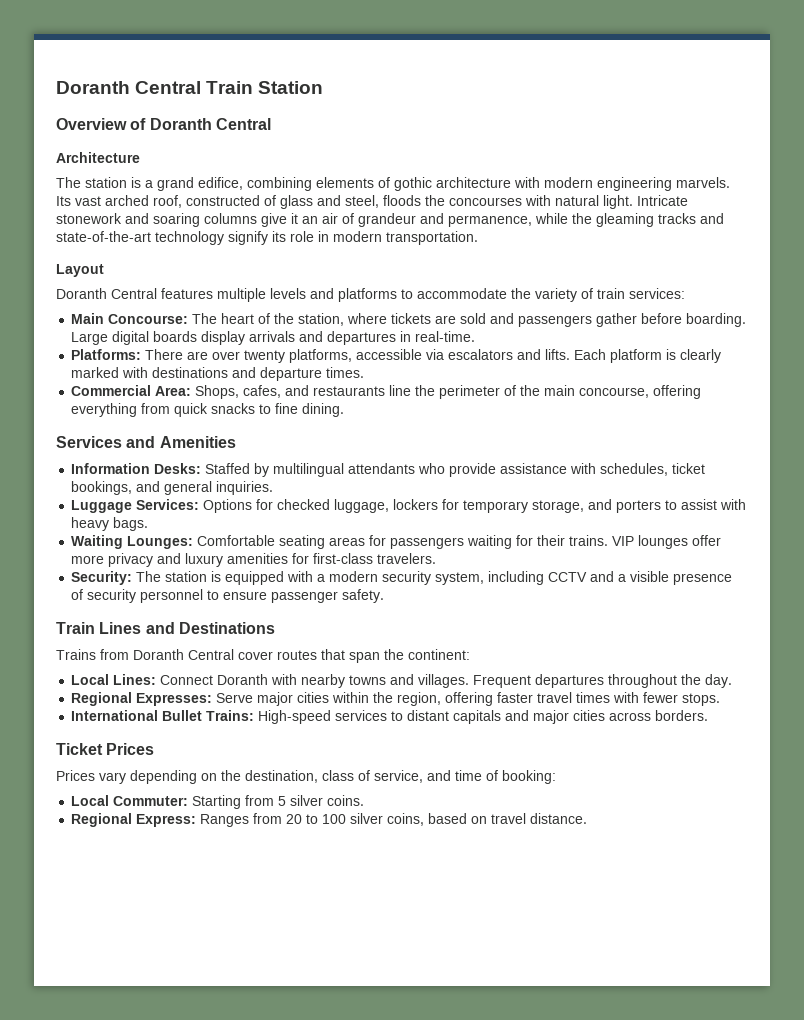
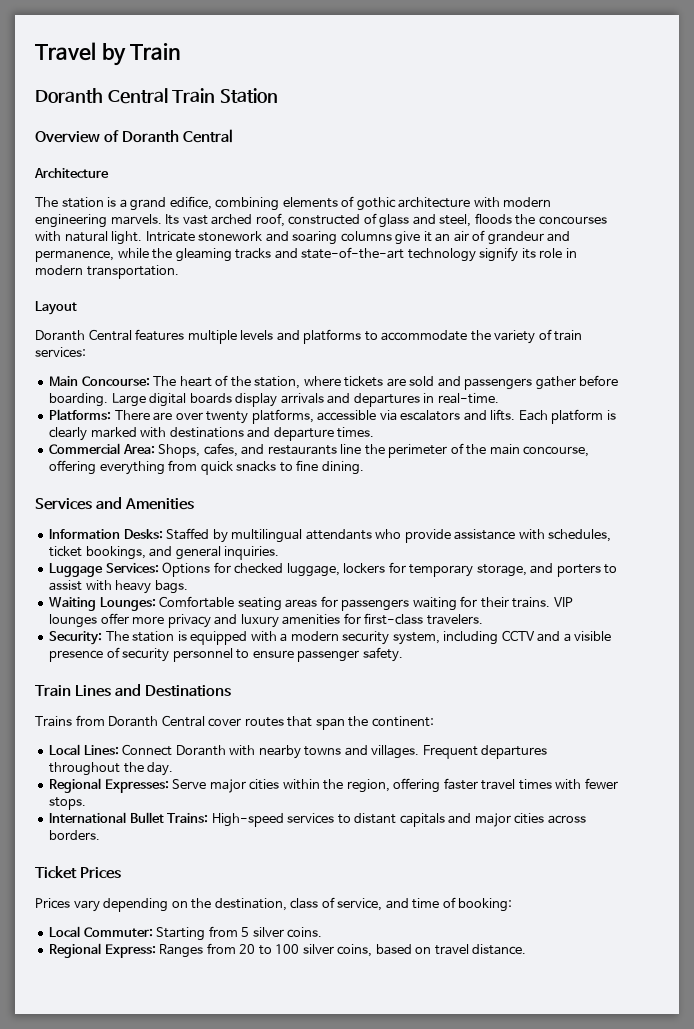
+ Travel by Train

